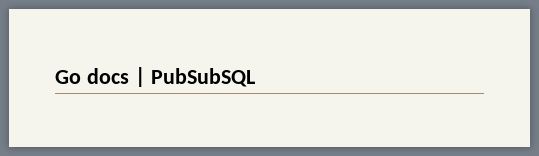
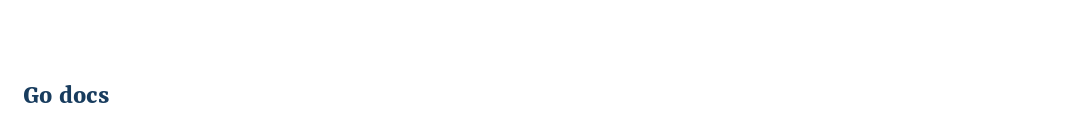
- Go docs | PubSubSQL
+ Go docs

